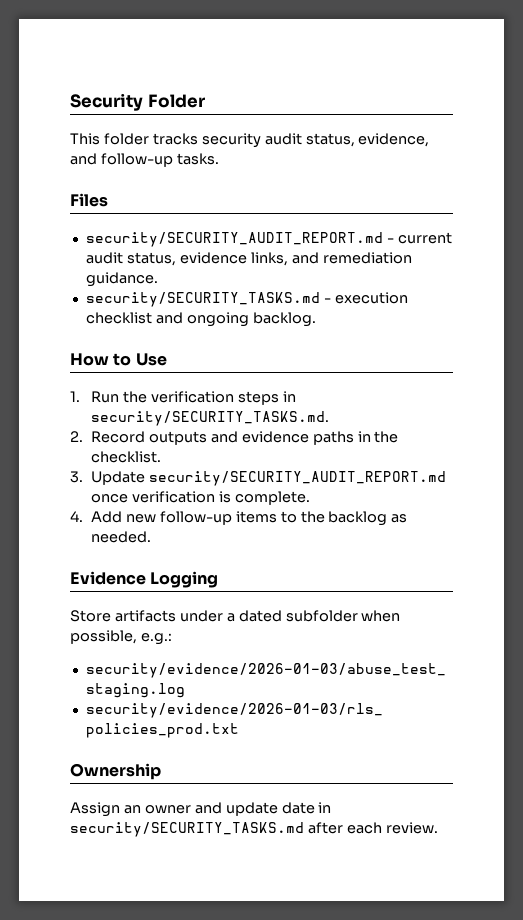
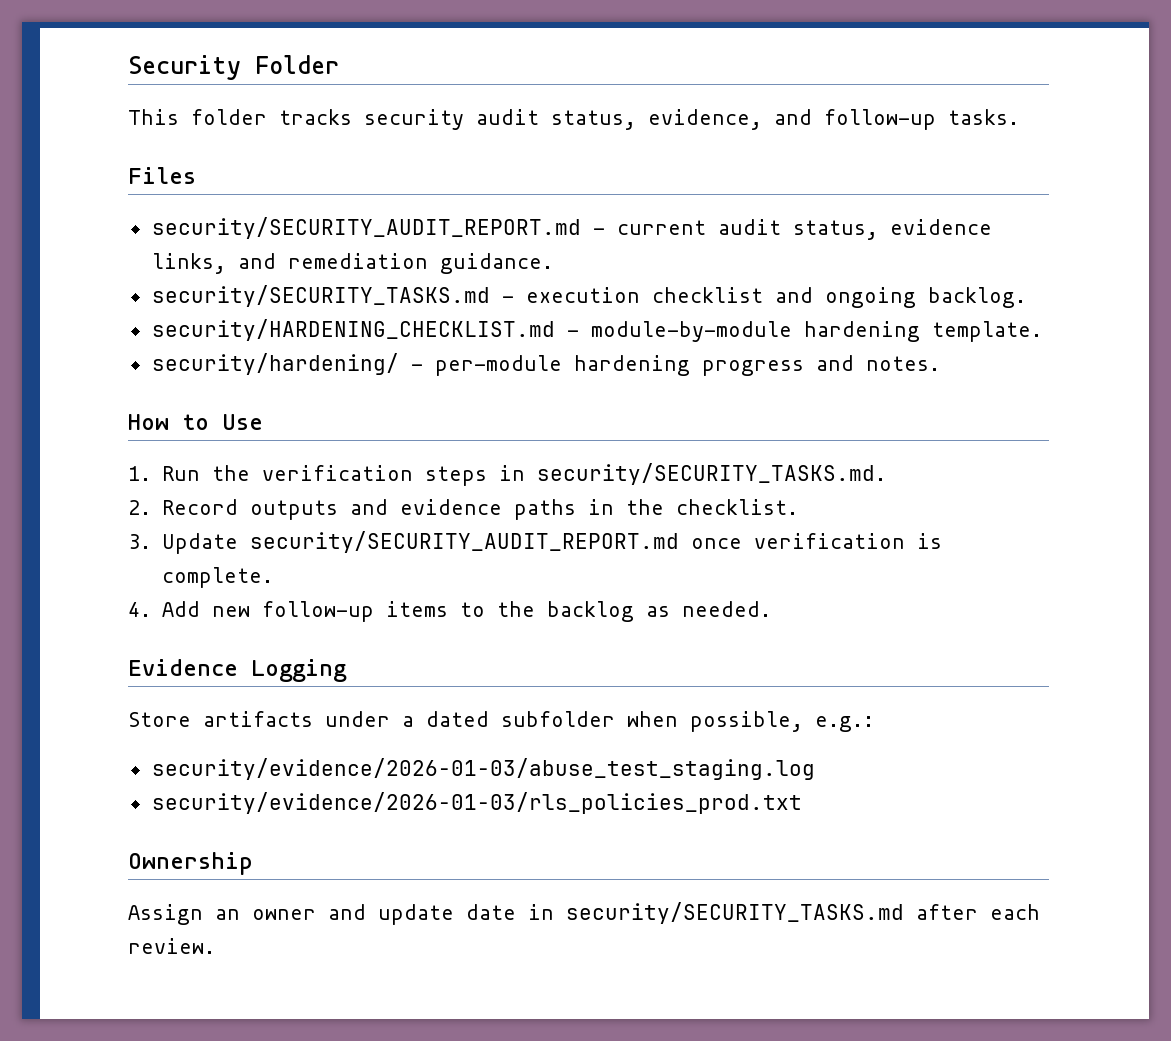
+ security/HARDENING_CHECKLIST.md - module-by-module hardening template.
+ security/hardening/ - per-module hardening progress and notes.

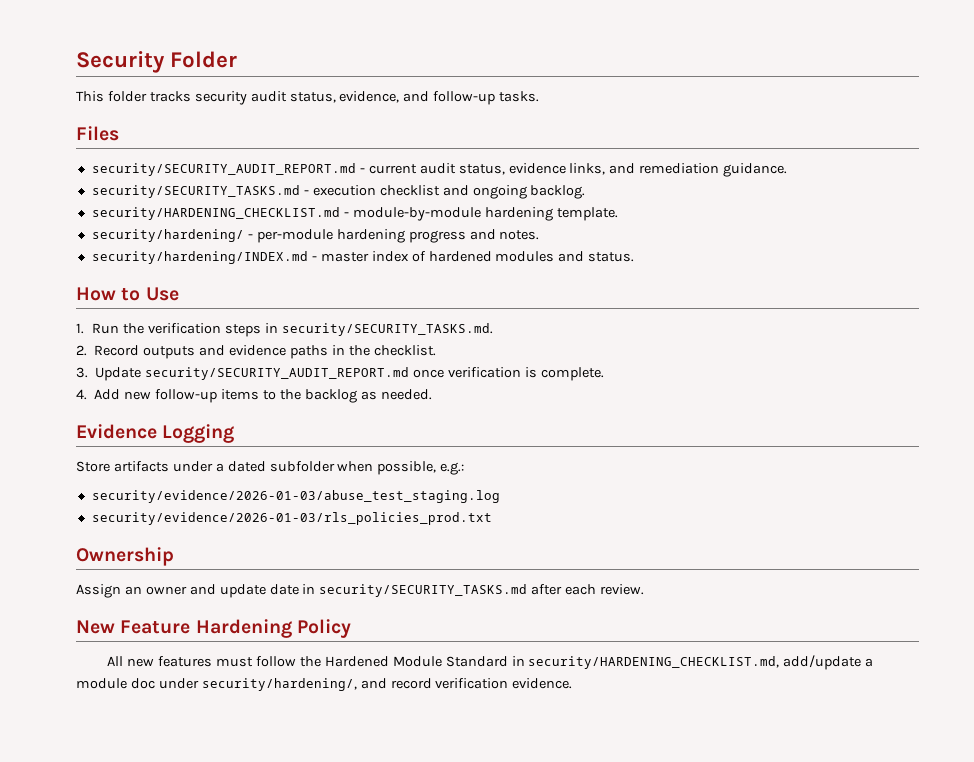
+ security/hardening/INDEX.md - master index of hardened modules and status.
+ New Feature Hardening Policy
+ All new features must follow the Hardened Module Standard in security/HARDENING_CHECKLIST.md, add/update a module doc under security/hardening/, and record verification evidence.

